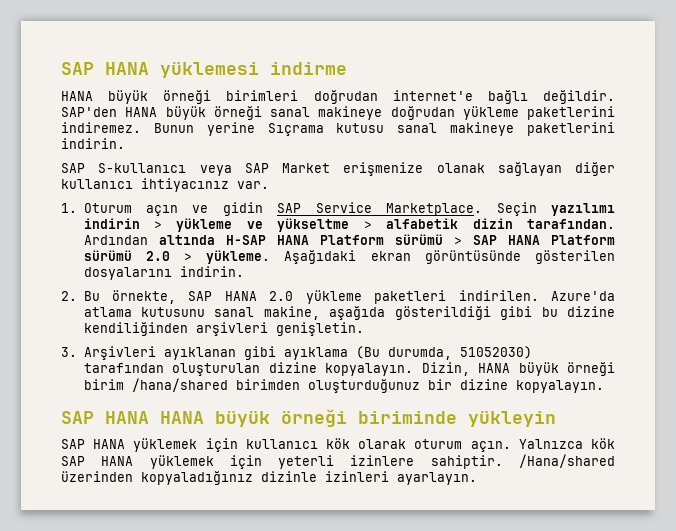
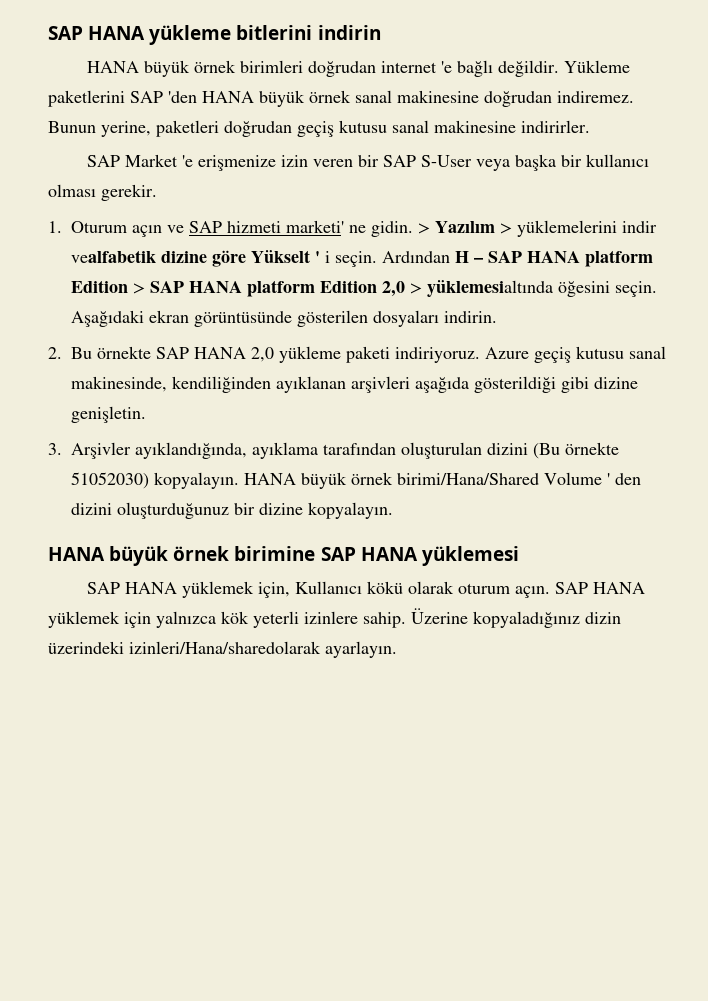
- SAP HANA yüklemesi indirme
- HANA büyük örneği birimleri doğrudan internet'e bağlı değildir. SAP'den HANA büyük örneği sanal makineye doğrudan yükleme paketlerini indiremez. Bunun yerine Sıçrama kutusu sanal makineye paketlerini indirin.
- SAP S-kullanıcı veya SAP Market erişmenize olanak sağlayan diğer kullanıcı ihtiyacınız var.
- 1. Oturum açın ve gidin SAP Service Marketplace. Seçin yazılımı indirin > yükleme ve yükseltme > alfabetik dizin tarafından. Ardından altında H-SAP HANA Platform sürümü > SAP HANA Platform sürümü 2.0 > yükleme.
+ SAP HANA yükleme bitlerini indirin
+ HANA büyük örnek birimleri doğrudan internet 'e bağlı değildir. Yükleme paketlerini SAP 'den HANA büyük örnek sanal makinesine doğrudan indiremez. Bunun yerine, paketleri doğrudan geçiş kutusu sanal makinesine indirirler.
+ SAP Market 'e erişmenize izin veren bir SAP S-User veya başka bir kullanıcı olması gerekir.
+ 1. Oturum açın ve SAP hizmeti marketi' ne gidin. > Yazılım > yüklemelerini indir vealfabetik dizine göre Yükselt ' i seçin. Ardından H – SAP HANA platform Edition > SAP HANA platform Edition 2,0 > yüklemesialtında öğesini seçin.
- Aşağıdaki ekran görüntüsünde gösterilen dosyalarını indirin.
+ Aşağıdaki ekran görüntüsünde gösterilen dosyaları indirin.
- 2. Bu örnekte, SAP HANA 2.0 yükleme paketleri indirilen. Azure'da atlama kutusunu sanal makine, aşağıda gösterildiği gibi bu dizine kendiliğinden arşivleri genişletin.
- 3. Arşivleri ayıklanan gibi ayıklama (Bu durumda, 51052030) tarafından oluşturulan dizine kopyalayın. Dizin, HANA büyük örneği birim /hana/shared birimden oluşturduğunuz bir dizine kopyalayın.
- SAP HANA HANA büyük örneği biriminde yükleyin
- SAP HANA yüklemek için kullanıcı kök olarak oturum açın.
+ 2. Bu örnekte SAP HANA 2,0 yükleme paketi indiriyoruz. Azure geçiş kutusu sanal makinesinde, kendiliğinden ayıklanan arşivleri aşağıda gösterildiği gibi dizine genişletin.
+ 3. Arşivler ayıklandığında, ayıklama tarafından oluşturulan dizini (Bu örnekte 51052030) kopyalayın. HANA büyük örnek birimi/Hana/Shared Volume ' den dizini oluşturduğunuz bir dizine kopyalayın.
+ HANA büyük örnek birimine SAP HANA yüklemesi
+ SAP HANA yüklemek için, Kullanıcı kökü olarak oturum açın.
- Yalnızca kök SAP HANA yüklemek için yeterli izinlere sahiptir. /Hana/shared üzerinden kopyaladığınız dizinle izinleri ayarlayın.
+ SAP HANA yüklemek için yalnızca kök yeterli izinlere sahip. Üzerine kopyaladığınız dizin üzerindeki izinleri/Hana/sharedolarak ayarlayın.

